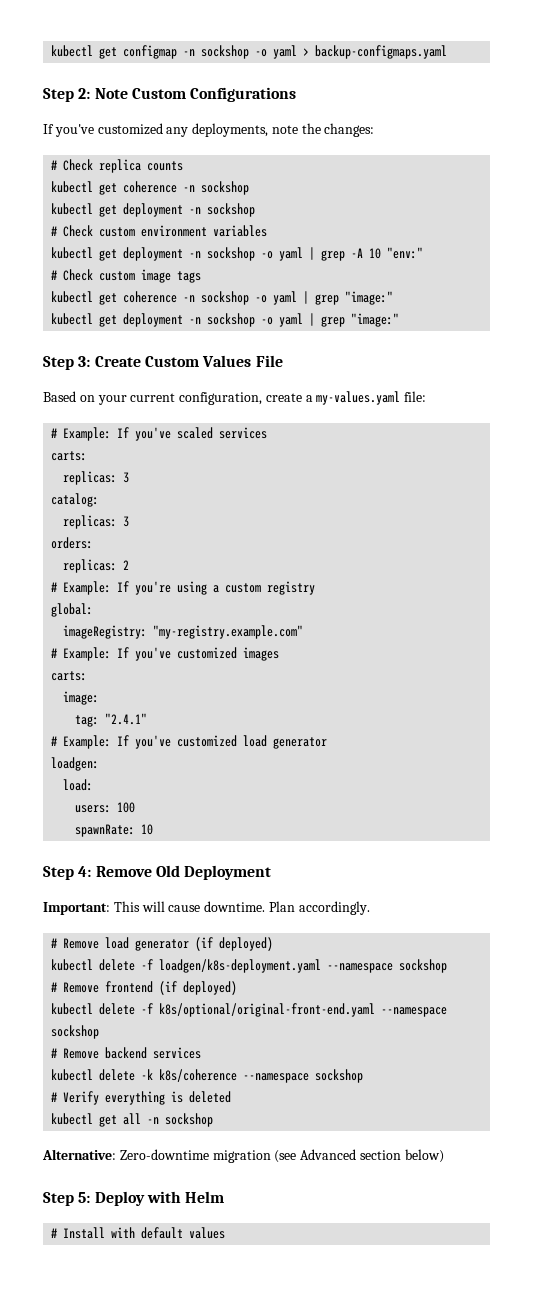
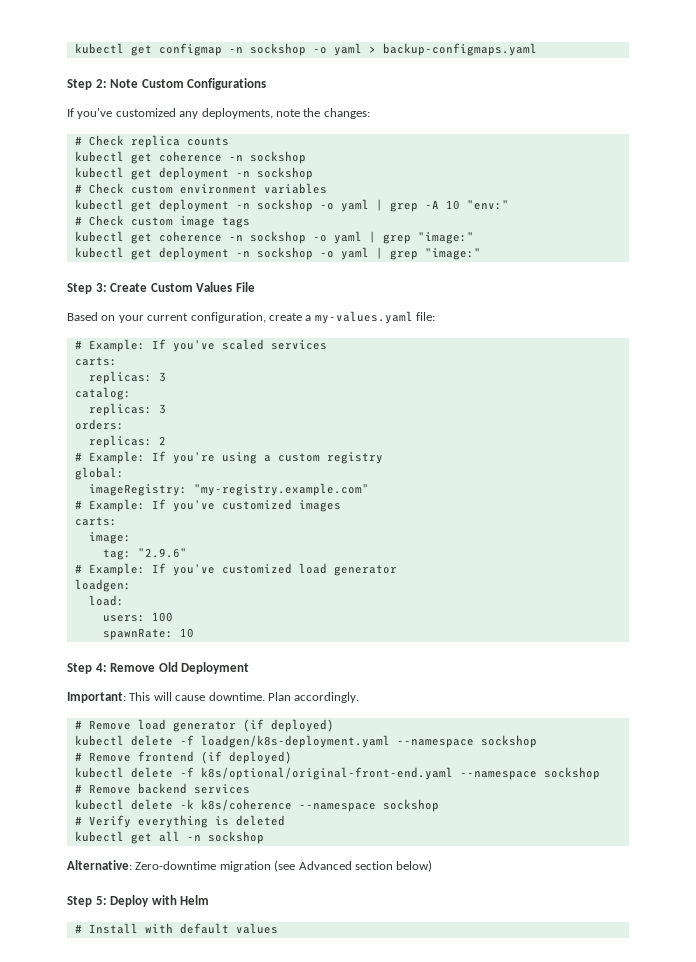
- tag: "2.4.1"
+ tag: "2.9.6"

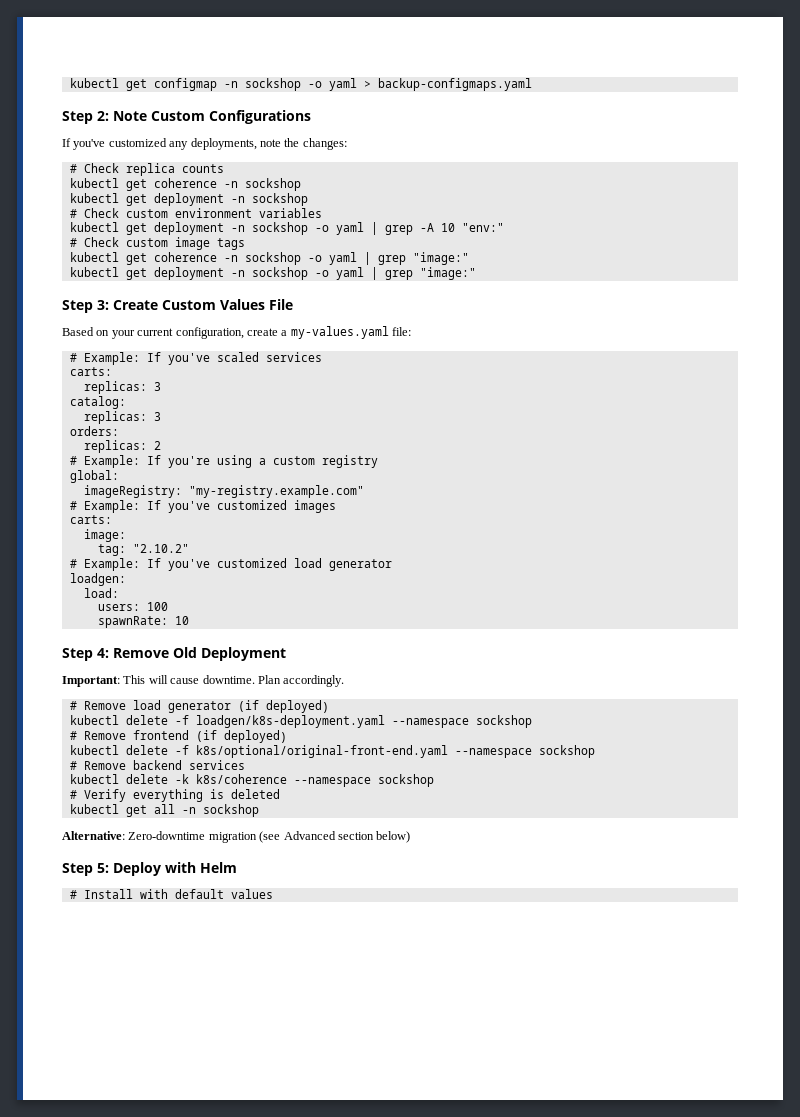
- tag: "2.9.6"
+ tag: "2.10.2"

